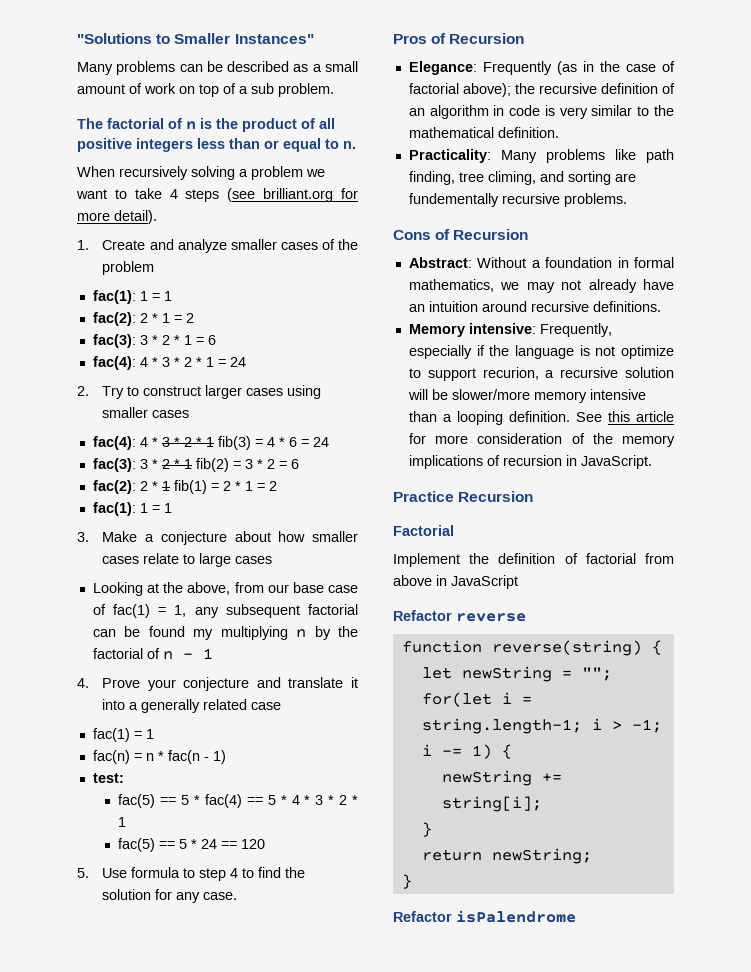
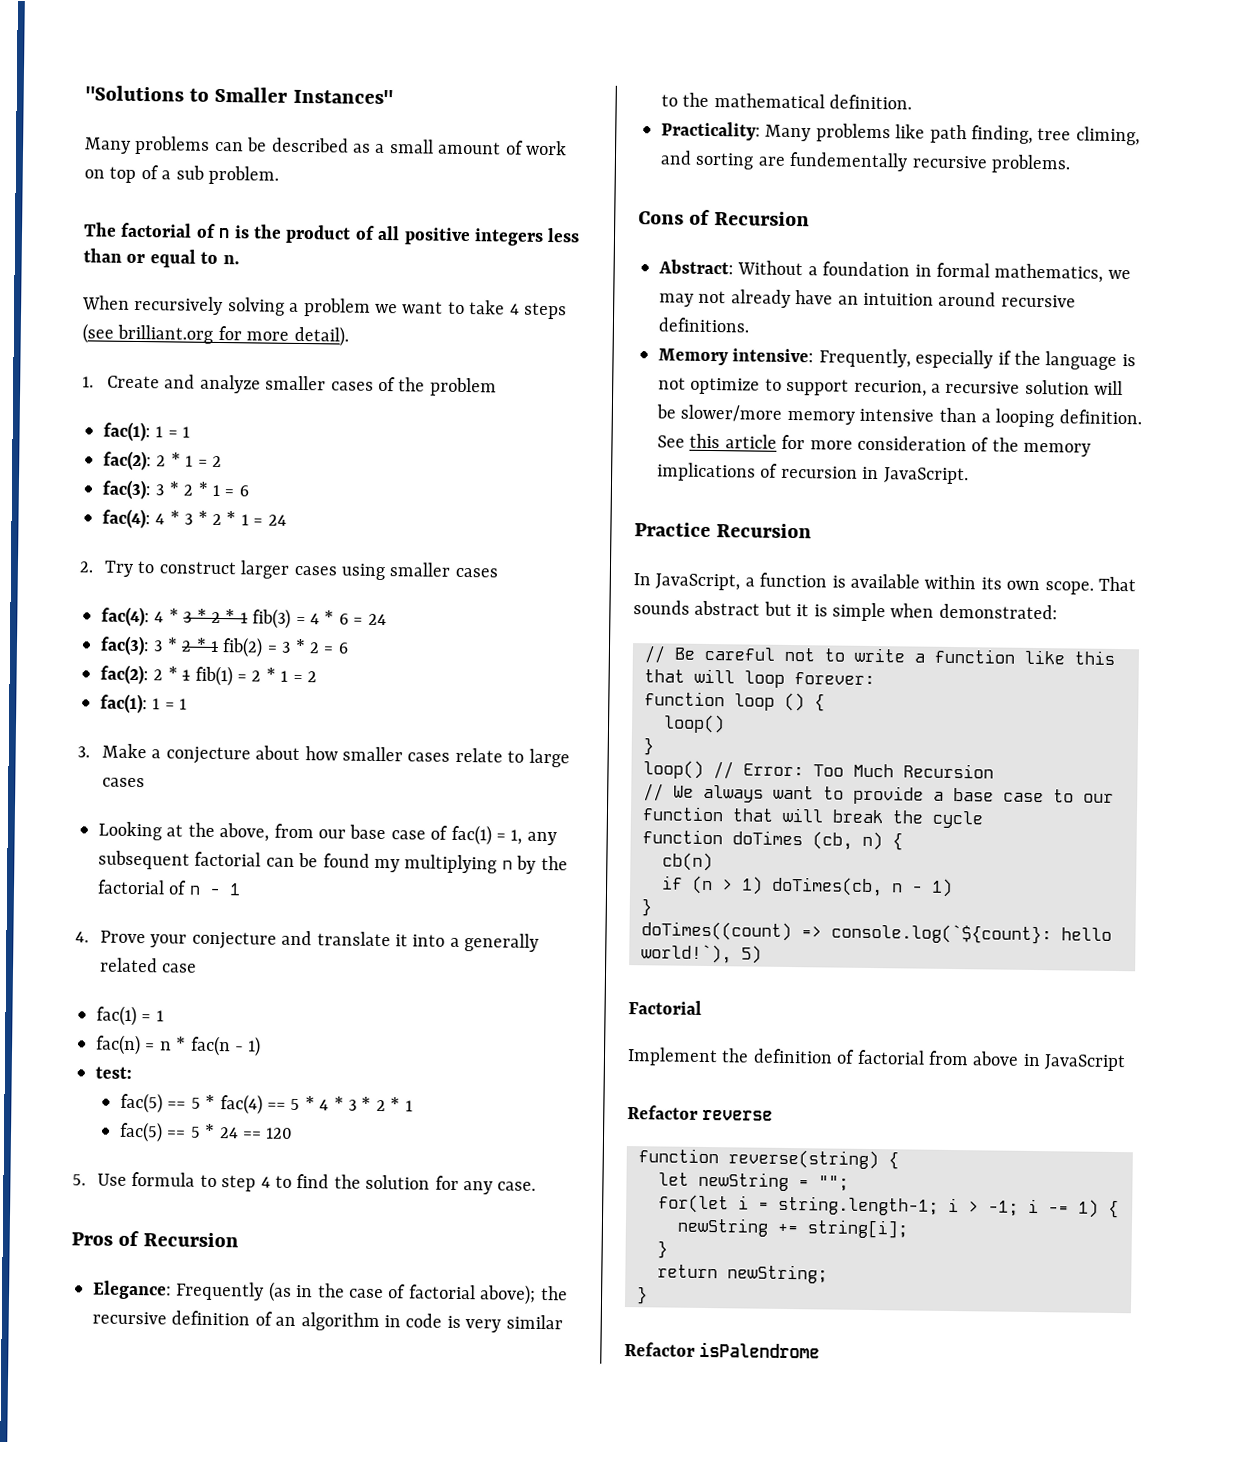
+ In JavaScript, a function is available within its own scope. That sounds abstract but it is simple when demonstrated:
+ // Be careful not to write a function like this that will loop forever:
+ function loop () {
+ loop()
+ }
+ loop() // Error: Too Much Recursion
+ // We always want to provide a base case to our function that will break the cycle
+ function doTimes (cb, n) {
+ cb(n)
+ if (n > 1) doTimes(cb, n - 1)
+ }
+ doTimes((count) => console.log(`${count}: hello world!`), 5)

